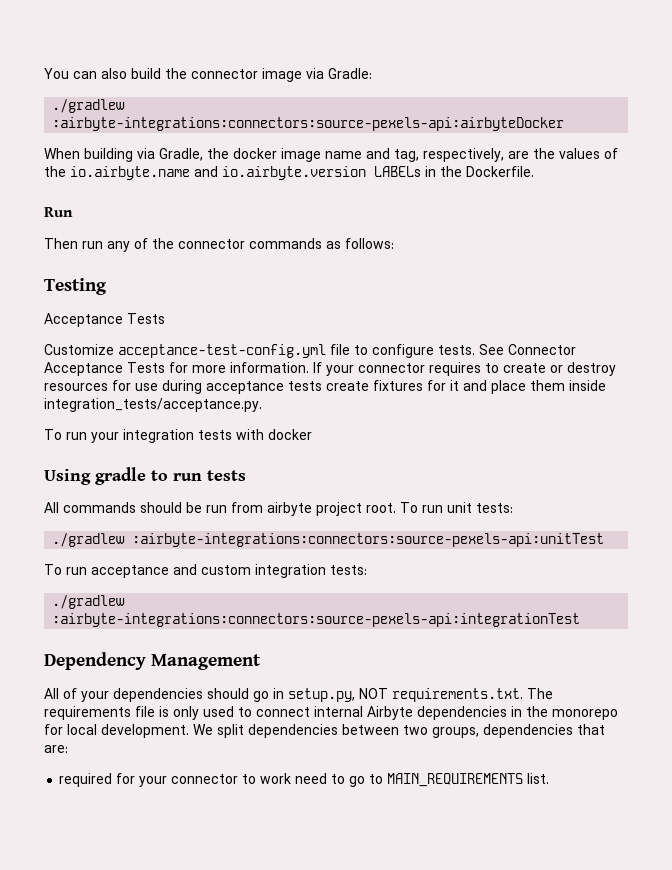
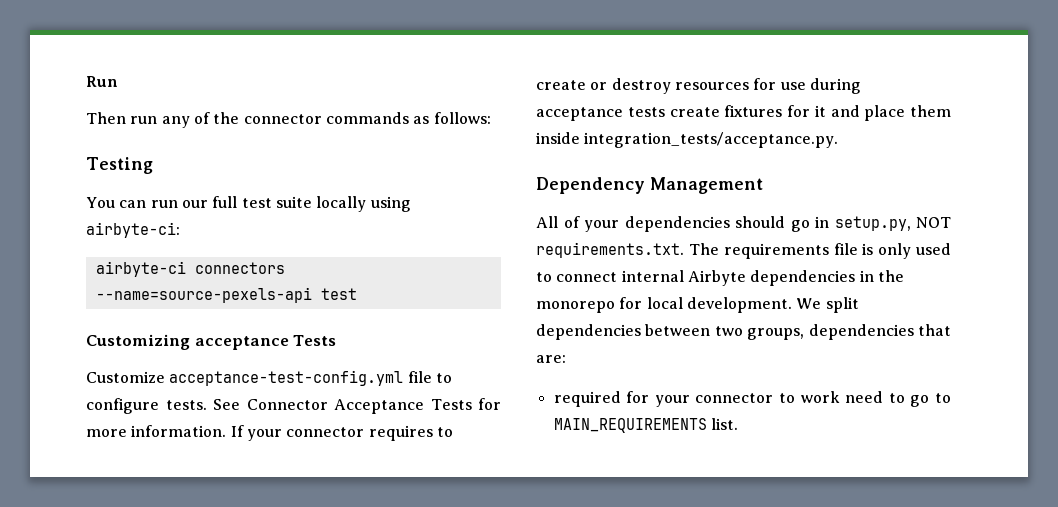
- You can also build the connector image via Gradle:
- ./gradlew :airbyte-integrations:connectors:source-pexels-api:airbyteDocker
- When building via Gradle, the docker image name and tag, respectively, are the values of the io.airbyte.name and io.airbyte.version LABELs in the Dockerfile.
  Testing
- Acceptance Tests
+ You can run our full test suite locally using airbyte-ci:
+ airbyte-ci connectors --name=source-pexels-api test
+ Customizing acceptance Tests
- To run your integration tests with docker
- Using gradle to run tests
- All commands should be run from airbyte project root. To run unit tests:
- ./gradlew :airbyte-integrations:connectors:source-pexels-api:unitTest
- To run acceptance and custom integration tests:
- ./gradlew :airbyte-integrations:connectors:source-pexels-api:integrationTest

